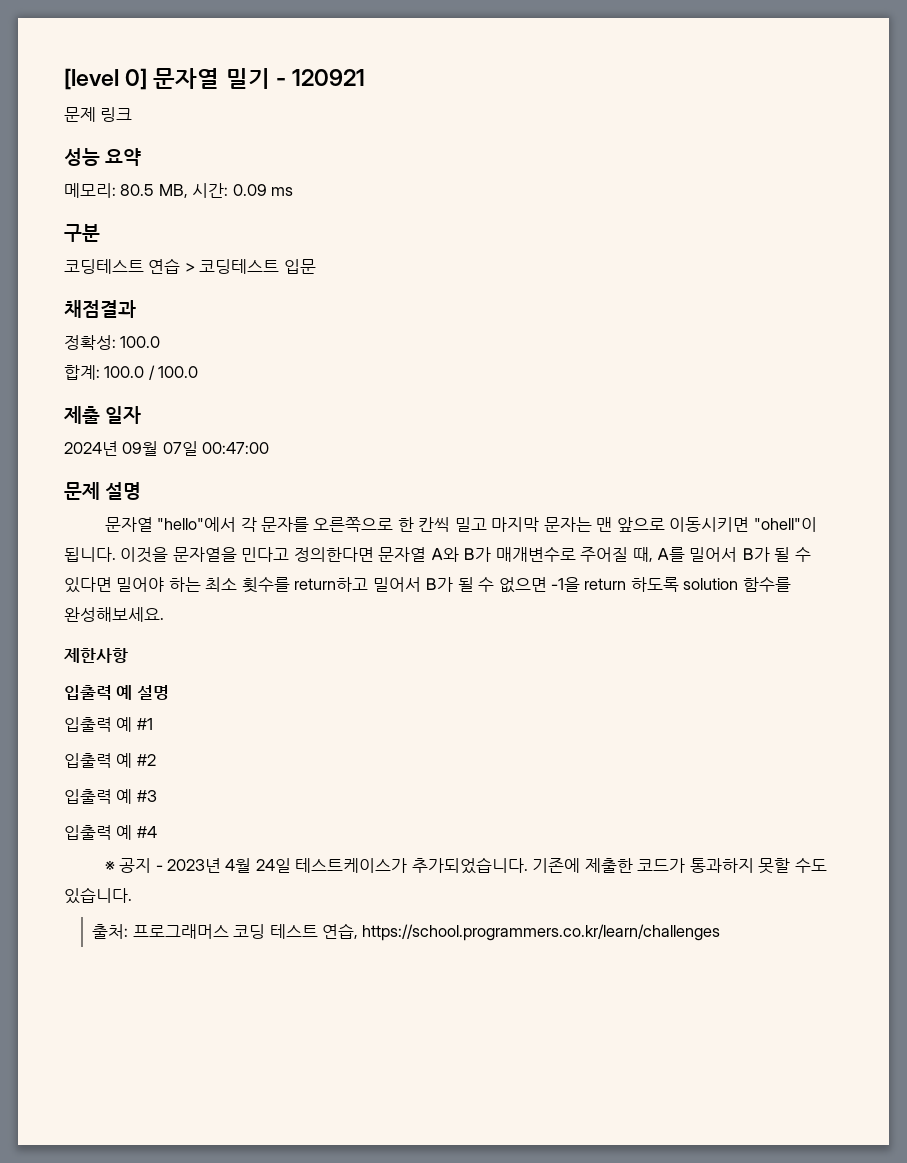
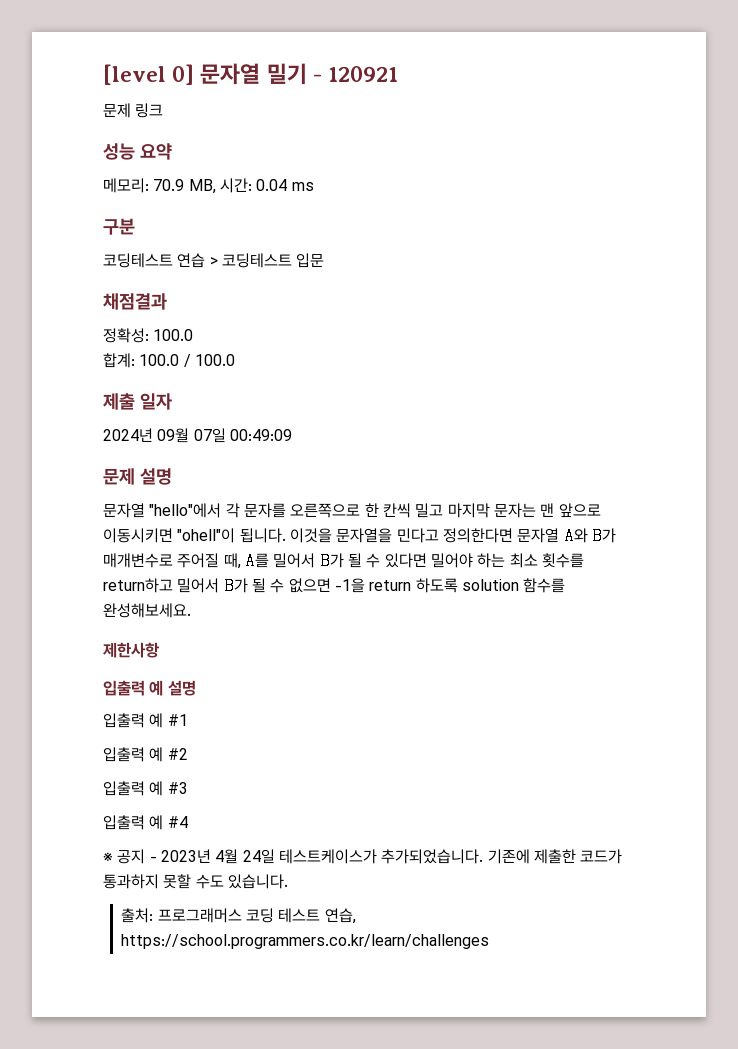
- 메모리: 80.5 MB, 시간: 0.09 ms
+ 메모리: 70.9 MB, 시간: 0.04 ms
- 2024년 09월 07일 00:47:00
+ 2024년 09월 07일 00:49:09

